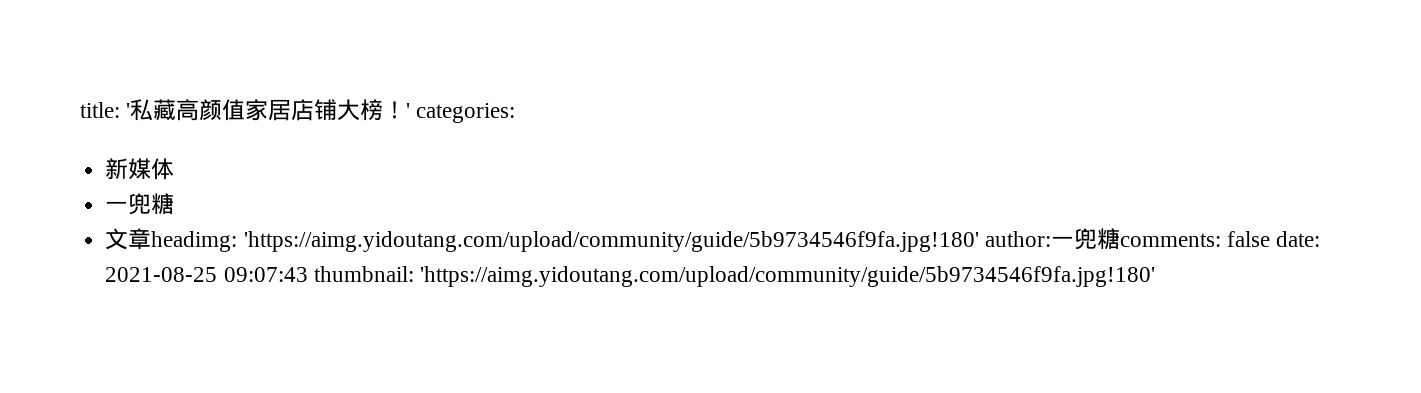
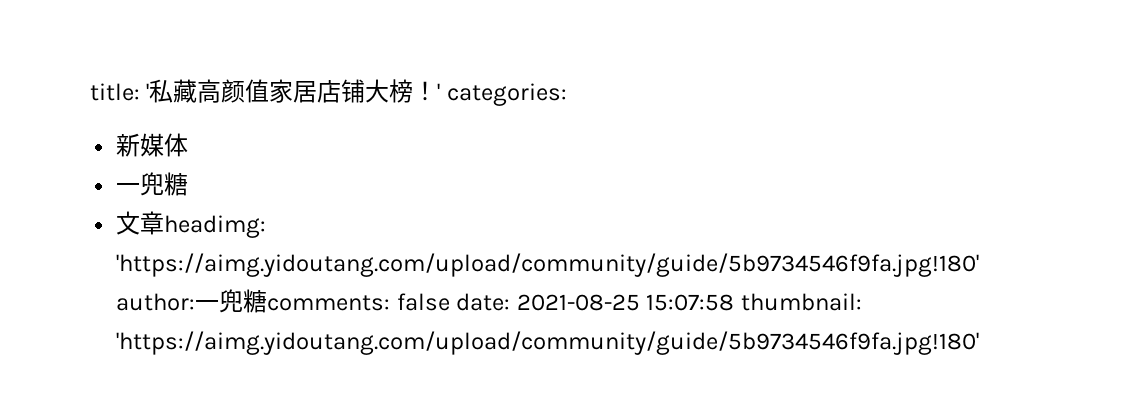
- 文章headimg: 'https://aimg.yidoutang.com/upload/community/guide/5b9734546f9fa.jpg!180' author:一兜糖comments: false date: 2021-08-25 09:07:43 thumbnail: 'https://aimg.yidoutang.com/upload/community/guide/5b9734546f9fa.jpg!180'
+ 文章headimg: 'https://aimg.yidoutang.com/upload/community/guide/5b9734546f9fa.jpg!180' author:一兜糖comments: false date: 2021-08-25 15:07:58 thumbnail: 'https://aimg.yidoutang.com/upload/community/guide/5b9734546f9fa.jpg!180'

